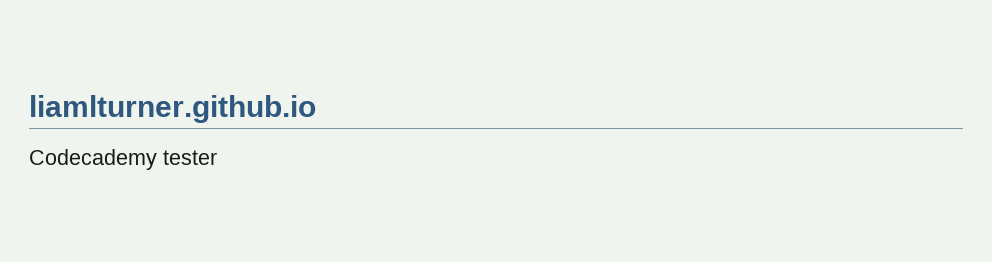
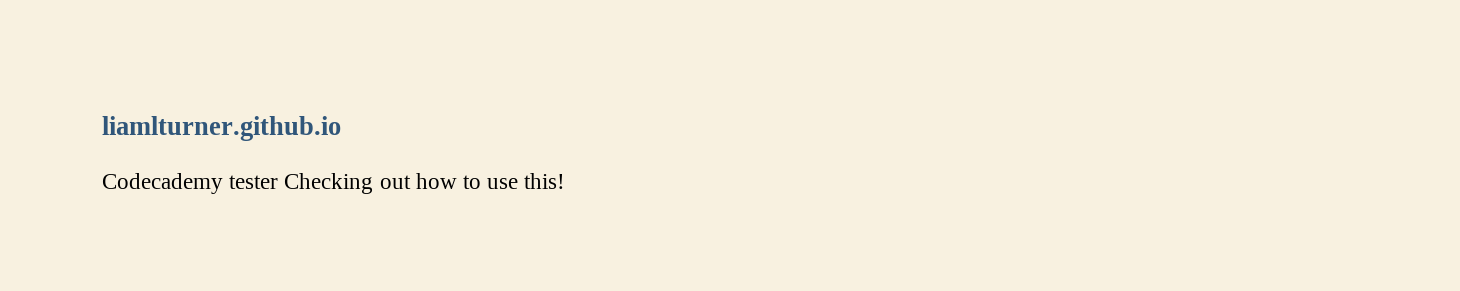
- Codecademy tester
+ Codecademy tester Checking out how to use this!

